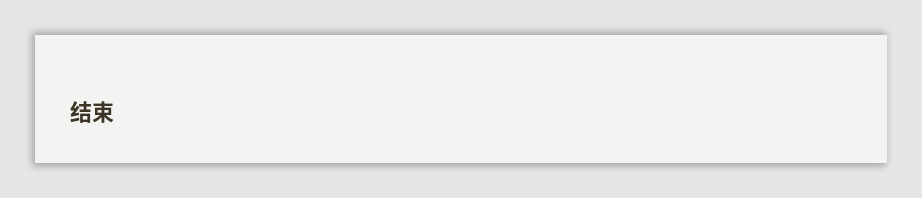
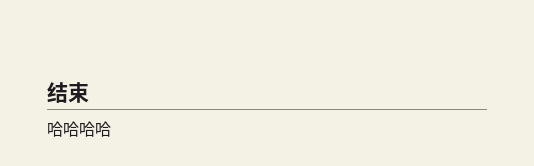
+ 哈哈哈哈

